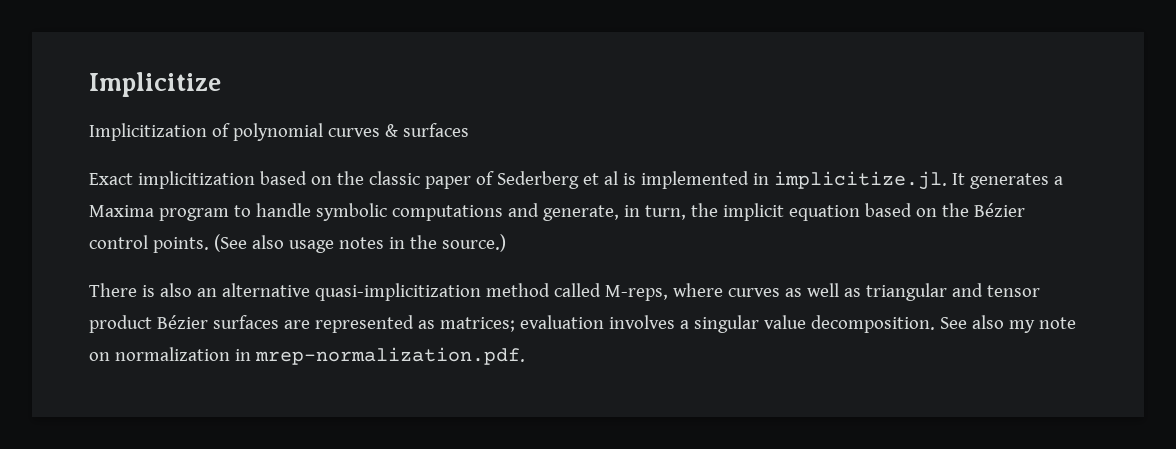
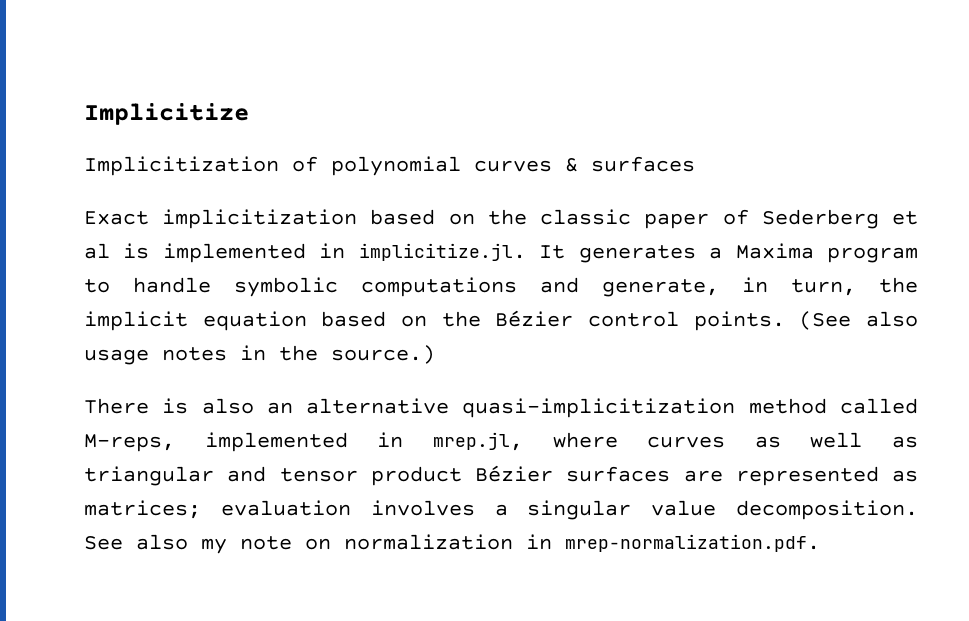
- There is also an alternative quasi-implicitization method called M-reps, where curves as well as triangular and tensor product Bézier surfaces are represented as matrices; evaluation involves a singular value decomposition.
+ There is also an alternative quasi-implicitization method called M-reps, implemented in mrep.jl, where curves as well as triangular and tensor product Bézier surfaces are represented as matrices; evaluation involves a singular value decomposition.

